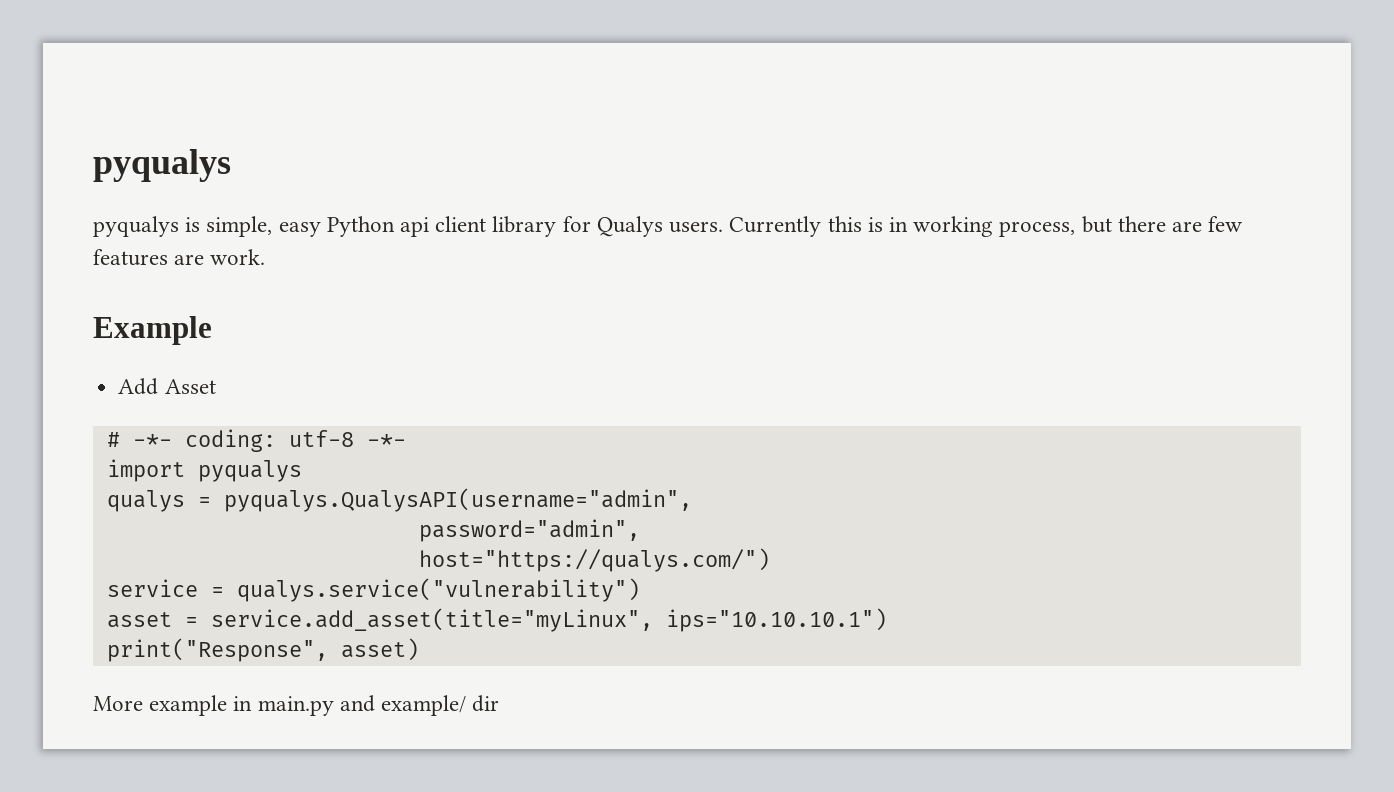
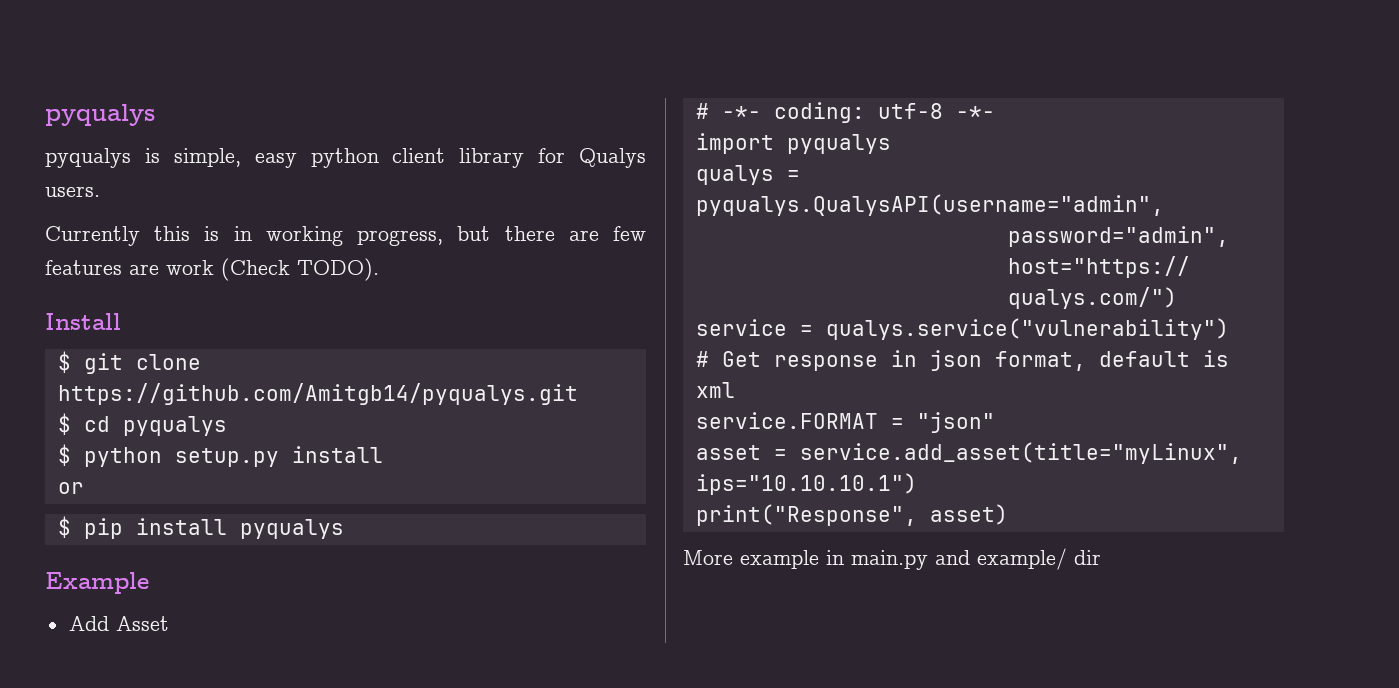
- pyqualys is simple, easy Python api client library for Qualys users. Currently this is in working process, but there are few features are work.
+ pyqualys is simple, easy python client library for Qualys users.
+ Currently this is in working progress, but there are few features are work (Check TODO).
+ Install
+ $ git clone https://github.com/Amitgb14/pyqualys.git
+ $ cd pyqualys
+ $ python setup.py install
+ or
+ $ pip install pyqualys
+ # Get response in json format, default is xml
+ service.FORMAT = "json"

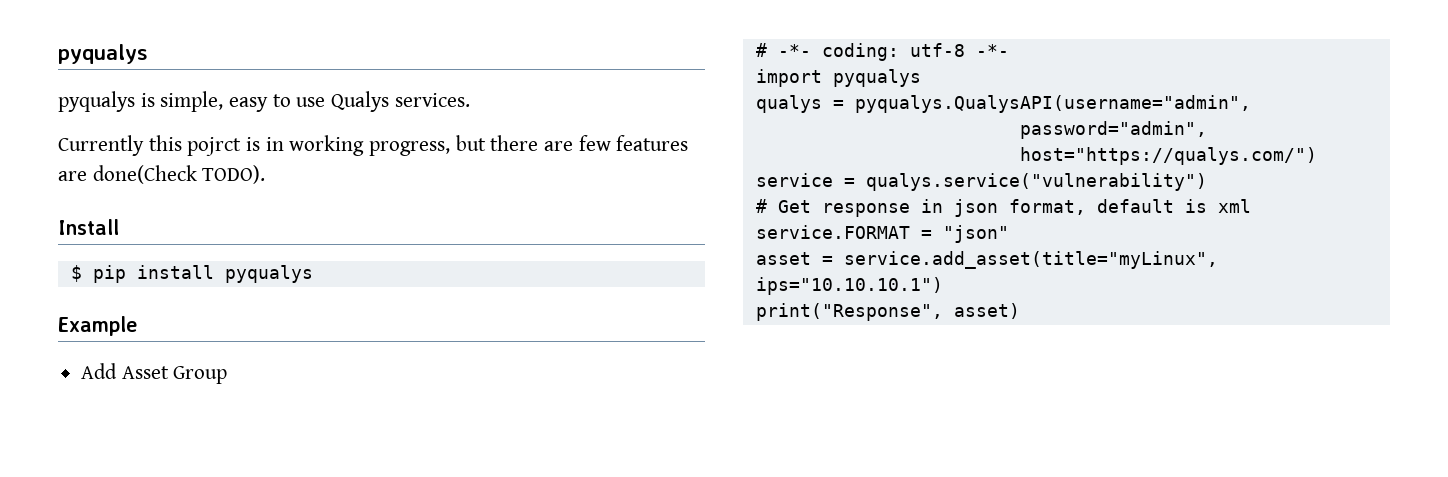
- pyqualys is simple, easy python client library for Qualys users.
+ pyqualys is simple, easy to use Qualys services.
- Currently this is in working progress, but there are few features are work (Check TODO).
+ Currently this pojrct is in working progress, but there are few features are done(Check TODO).
- $ git clone https://github.com/Amitgb14/pyqualys.git
- $ cd pyqualys
- $ python setup.py install
- or
- Add Asset
+ Add Asset Group
- More example in main.py and example/ dir

